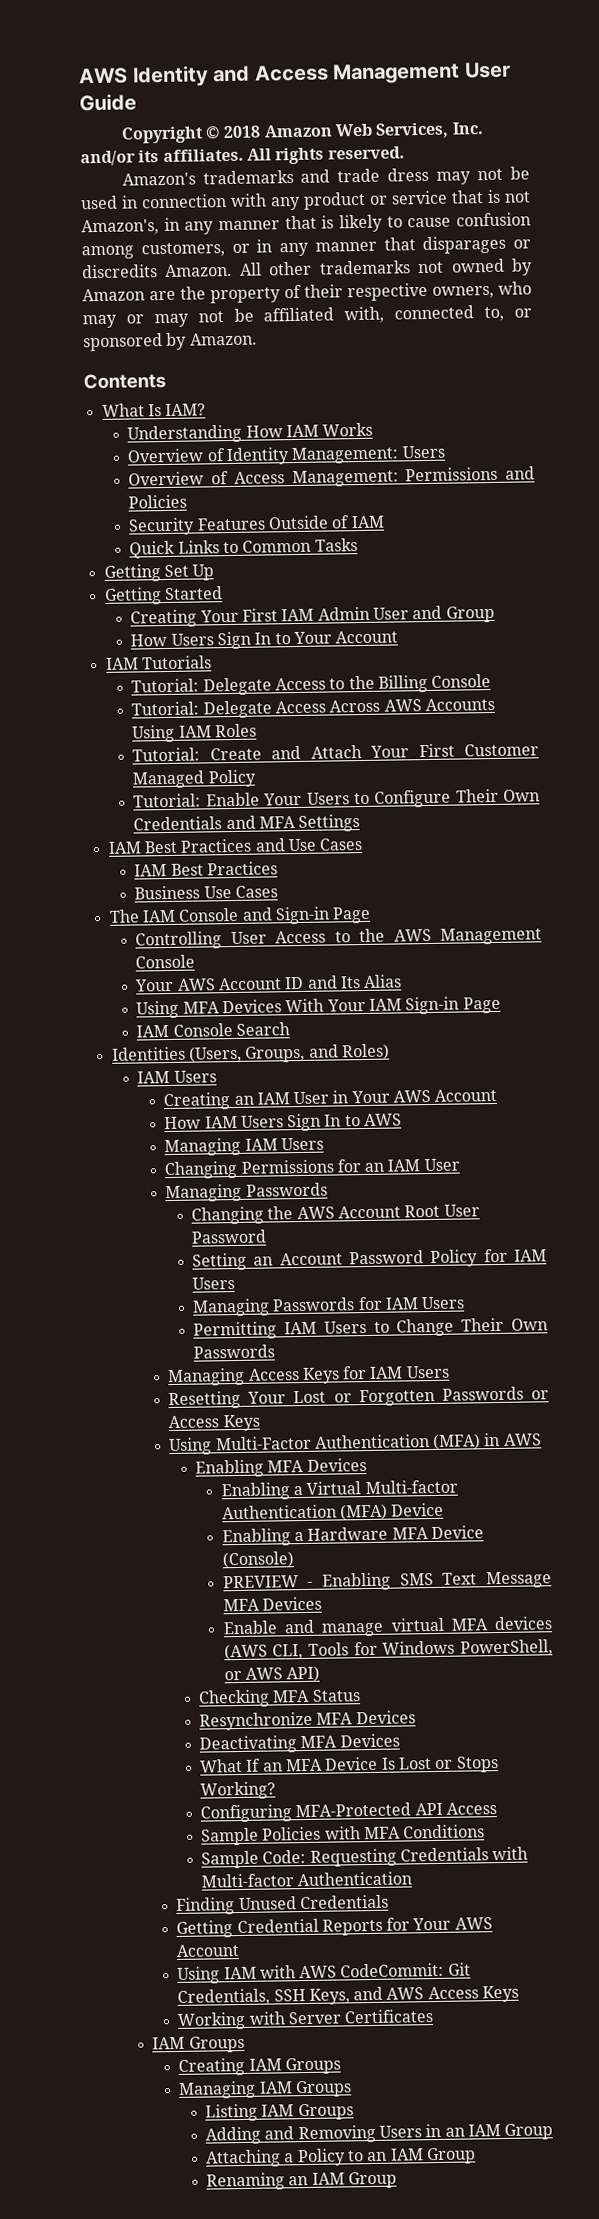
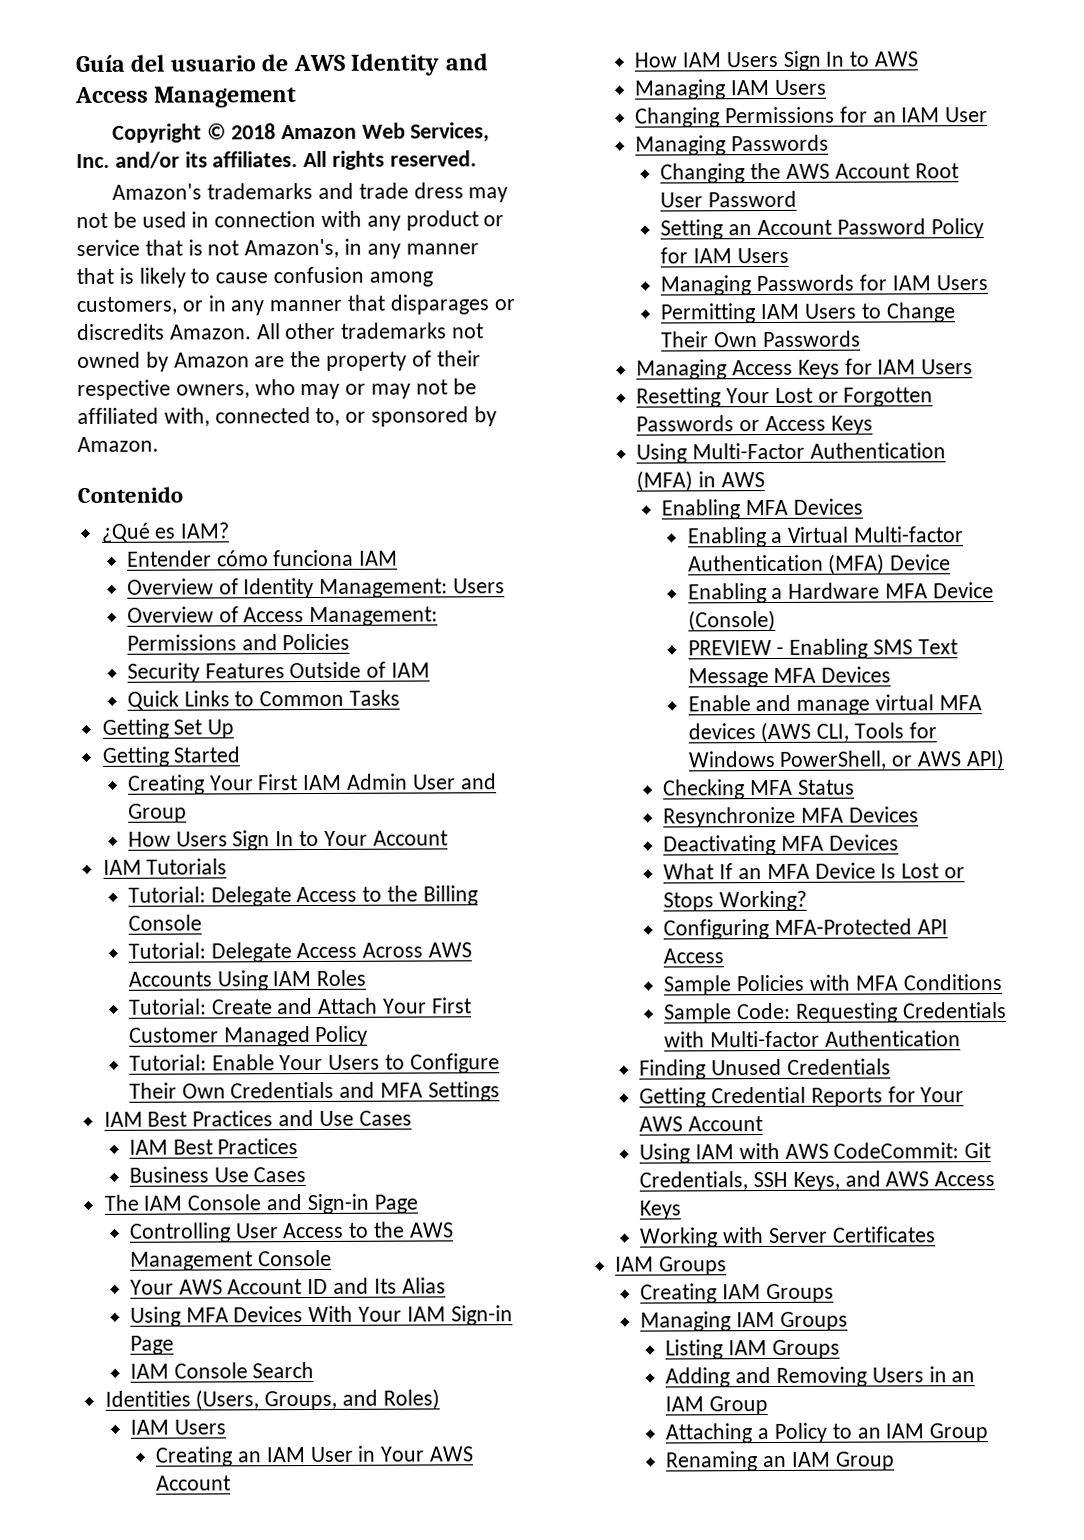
- AWS Identity and Access Management User Guide
+ Guía del usuario de AWS Identity and Access Management
- Contents
- What Is IAM?
- Understanding How IAM Works
+ Contenido
+ ¿Qué es IAM?
+ Entender cómo funciona IAM

